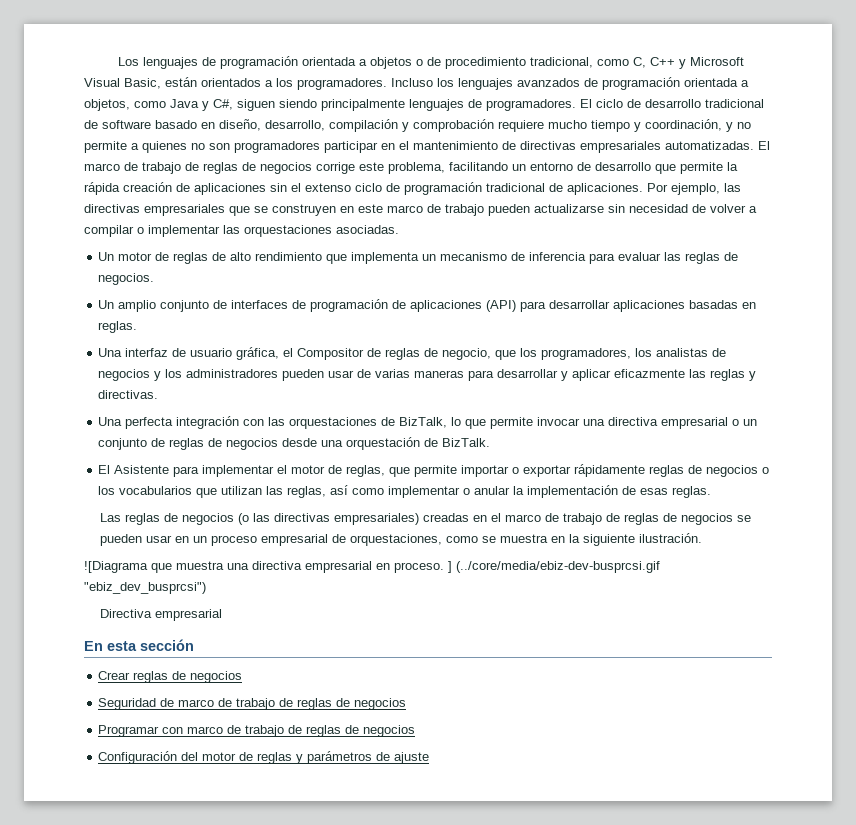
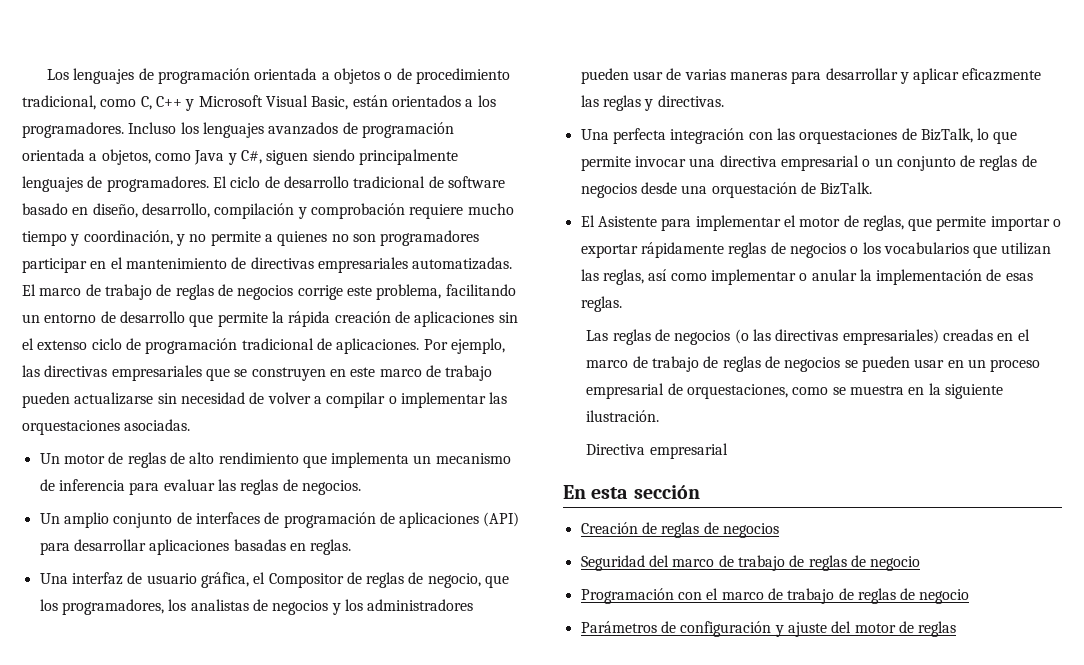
- ![Diagrama que muestra una directiva empresarial en proceso. ] (../core/media/ebiz-dev-busprcsi.gif "ebiz_dev_busprcsi")
- Crear reglas de negocios
+ Creación de reglas de negocios
- Seguridad de marco de trabajo de reglas de negocios
- Programar con marco de trabajo de reglas de negocios
- Configuración del motor de reglas y parámetros de ajuste
+ Seguridad del marco de trabajo de reglas de negocio
+ Programación con el marco de trabajo de reglas de negocio
+ Parámetros de configuración y ajuste del motor de reglas

